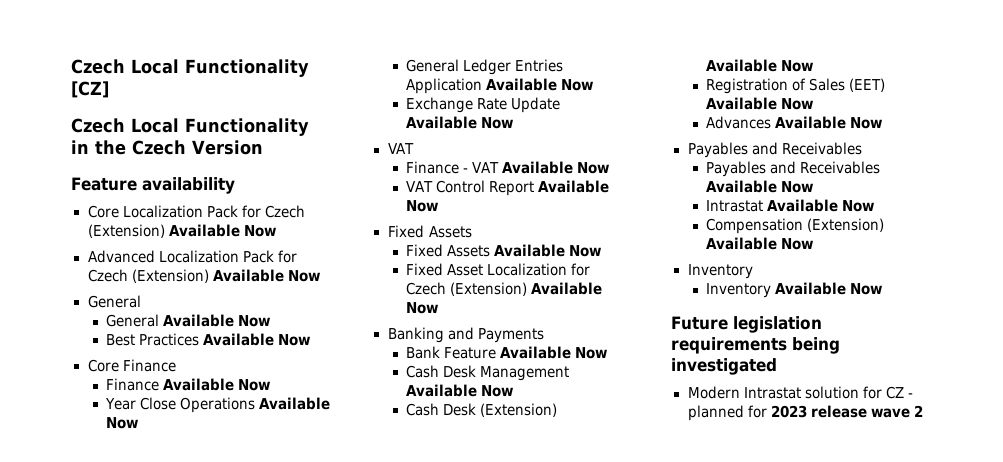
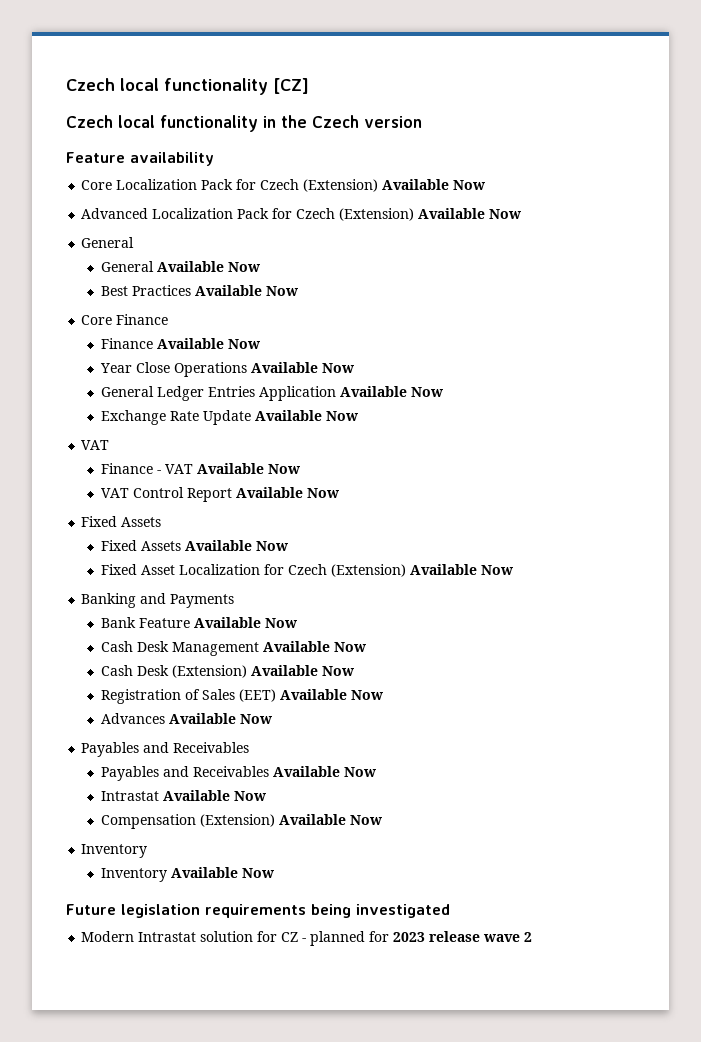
- Czech Local Functionality [CZ]
+ Czech local functionality [CZ]
- Czech Local Functionality in the Czech Version
+ Czech local functionality in the Czech version

